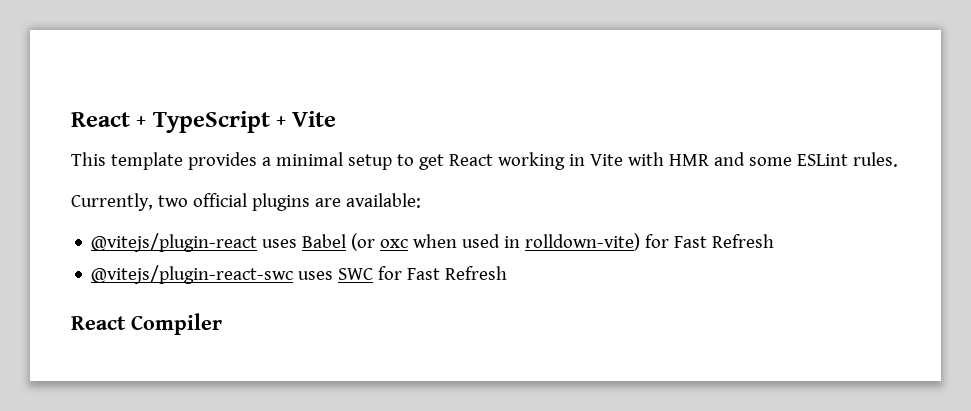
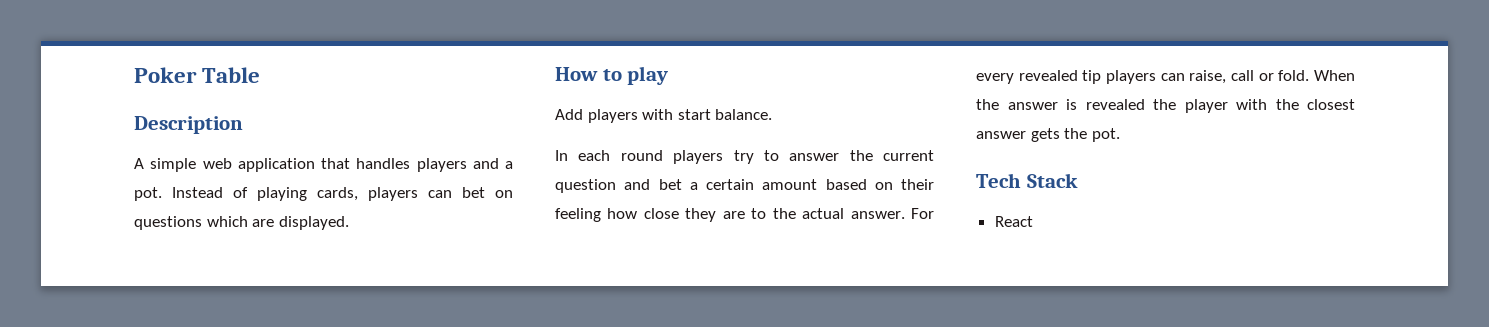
- React + TypeScript + Vite
- This template provides a minimal setup to get React working in Vite with HMR and some ESLint rules.
- Currently, two official plugins are available:
- @vitejs/plugin-react uses Babel (or oxc when used in rolldown-vite) for Fast Refresh
- @vitejs/plugin-react-swc uses SWC for Fast Refresh
- React Compiler
+ Poker Table
+ Description
+ A simple web application that handles players and a pot. Instead of playing cards, players can bet on questions which are displayed.
+ How to play
+ Add players with start balance.
+ In each round players try to answer the current question and bet a certain amount based on their feeling how close they are to the actual answer. For every revealed tip players can raise, call or fold. When the answer is revealed the player with the closest answer gets the pot.
+ Tech Stack
+ React

